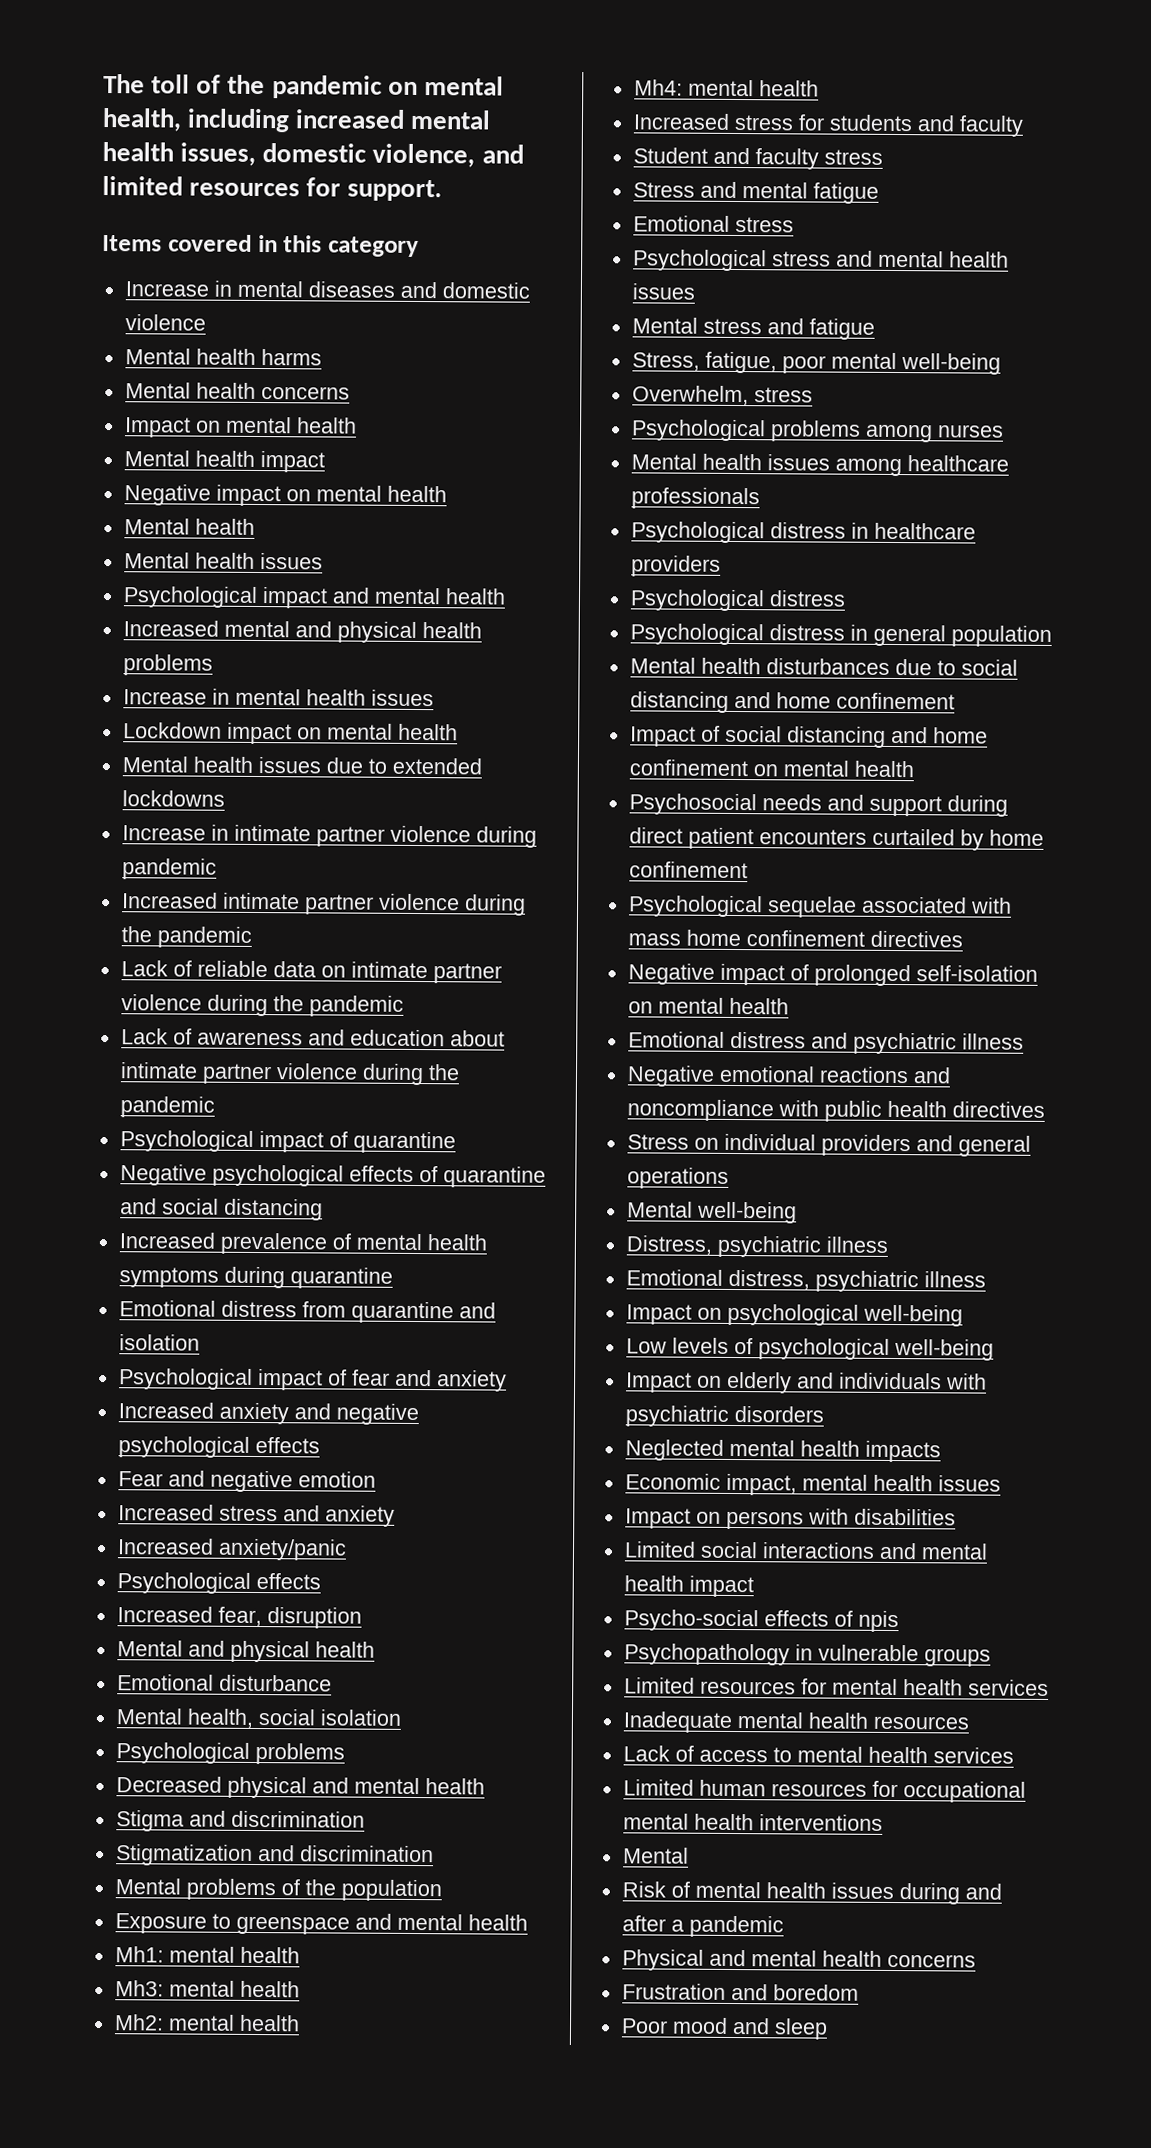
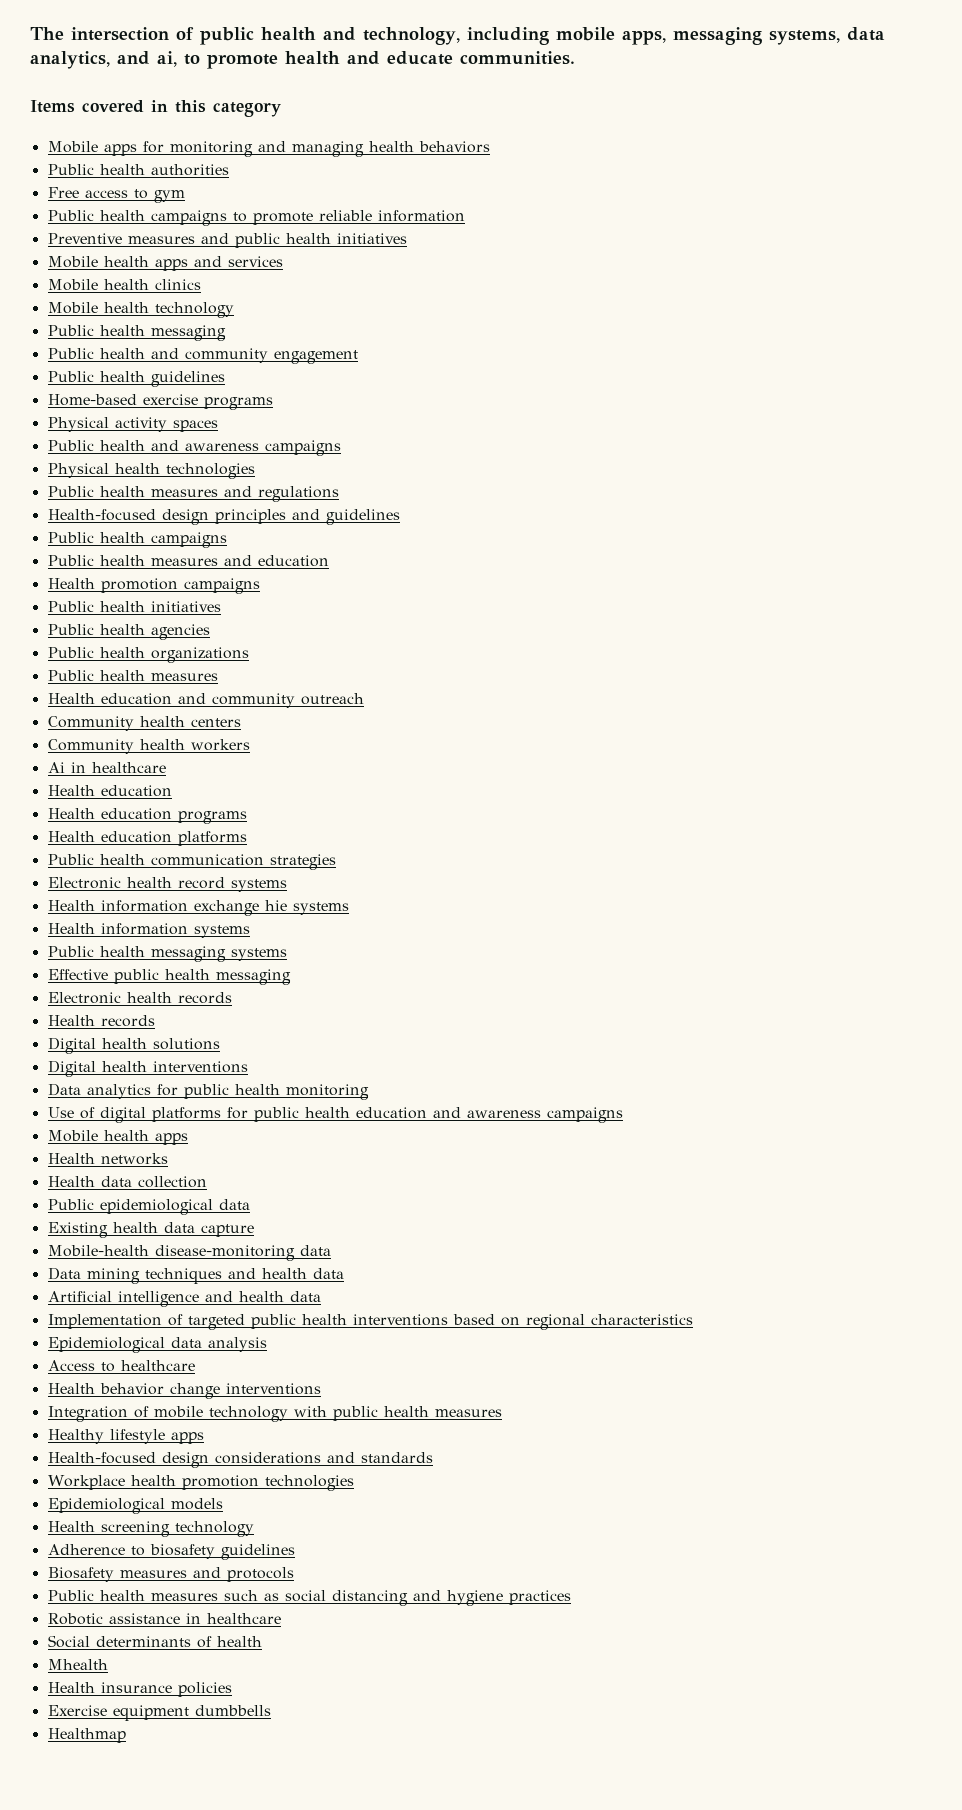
- The toll of the pandemic on mental health, including increased mental health issues, domestic violence, and limited resources for support.
+ The intersection of public health and technology, including mobile apps, messaging systems, data analytics, and ai, to promote health and educate communities.
- Increase in mental diseases and domestic violence
- Mental health harms
- Mental health concerns
- Impact on mental health
- Mental health impact
- Negative impact on mental health
- Mental health
- Mental health issues
- Psychological impact and mental health
- Increased mental and physical health problems
- Increase in mental health issues
- Lockdown impact on mental health
- Mental health issues due to extended lockdowns
- Increase in intimate partner violence during pandemic
- Increased intimate partner violence during the pandemic
- Lack of reliable data on intimate partner violence during the pandemic
- Lack of awareness and education about intimate partner violence during the pandemic
- Psychological impact of quarantine
- Negative psychological effects of quarantine and social distancing
- Increased prevalence of mental health symptoms during quarantine
- Emotional distress from quarantine and isolation
- Psychological impact of fear and anxiety
- Increased anxiety and negative psychological effects
- Fear and negative emotion
- Increased stress and anxiety
- Increased anxiety/panic
- Psychological effects
- Increased fear, disruption
- Mental and physical health
- Emotional disturbance
- Mental health, social isolation
- Psychological problems
- Decreased physical and mental health
- Stigma and discrimination
- Stigmatization and discrimination
- Mental problems of the population
- Exposure to greenspace and mental health
- Mh1: mental health
- Mh3: mental health
- Mh2: mental health
- Mh4: mental health
- Increased stress for students and faculty
- Student and faculty stress
- Stress and mental fatigue
- Emotional stress
- Psychological stress and mental health issues
- Mental stress and fatigue
- Stress, fatigue, poor mental well-being
- Overwhelm, stress
- Psychological problems among nurses
- Mental health issues among healthcare professionals
- Psychological distress in healthcare providers
- Psychological distress
- Psychological distress in general population
- Mental health disturbances due to social distancing and home confinement
- Impact of social distancing and home confinement on mental health
- Psychosocial needs and support during direct patient encounters curtailed by home confinement
- Psychological sequelae associated with mass home confinement directives
- Negative impact of prolonged self-isolation on mental health
- Emotional distress and psychiatric illness
- Negative emotional reactions and noncompliance with public health directives
- Stress on individual providers and general operations
- Mental well-being
- Distress, psychiatric illness
- Emotional distress, psychiatric illness
- Impact on psychological well-being
- Low levels of psychological well-being
- Impact on elderly and individuals with psychiatric disorders
- Neglected mental health impacts
- Economic impact, mental health issues
- Impact on persons with disabilities
- Limited social interactions and mental health impact
- Psycho-social effects of npis
- Psychopathology in vulnerable groups
- Limited resources for mental health services
- Inadequate mental health resources
- Lack of access to mental health services
- Limited human resources for occupational mental health interventions
- Mental
- Risk of mental health issues during and after a pandemic
- Physical and mental health concerns
- Frustration and boredom
- Poor mood and sleep
+ Mobile apps for monitoring and managing health behaviors
+ Public health authorities
+ Free access to gym
+ Public health campaigns to promote reliable information
+ Preventive measures and public health initiatives
+ Mobile health apps and services
+ Mobile health clinics
+ Mobile health technology
+ Public health messaging
+ Public health and community engagement
+ Public health guidelines
+ Home-based exercise programs
+ Physical activity spaces
+ Public health and awareness campaigns
+ Physical health technologies
+ Public health measures and regulations
+ Health-focused design principles and guidelines
+ Public health campaigns
+ Public health measures and education
+ Health promotion campaigns
+ Public health initiatives
+ Public health agencies
+ Public health organizations
+ Public health measures
+ Health education and community outreach
+ Community health centers
+ Community health workers
+ Ai in healthcare
+ Health education
+ Health education programs
+ Health education platforms
+ Public health communication strategies
+ Electronic health record systems
+ Health information exchange hie systems
+ Health information systems
+ Public health messaging systems
+ Effective public health messaging
+ Electronic health records
+ Health records
+ Digital health solutions
+ Digital health interventions
+ Data analytics for public health monitoring
+ Use of digital platforms for public health education and awareness campaigns
+ Mobile health apps
+ Health networks
+ Health data collection
+ Public epidemiological data
+ Existing health data capture
+ Mobile-health disease-monitoring data
+ Data mining techniques and health data
+ Artificial intelligence and health data
+ Implementation of targeted public health interventions based on regional characteristics
+ Epidemiological data analysis
+ Access to healthcare
+ Health behavior change interventions
+ Integration of mobile technology with public health measures
+ Healthy lifestyle apps
+ Health-focused design considerations and standards
+ Workplace health promotion technologies
+ Epidemiological models
+ Health screening technology
+ Adherence to biosafety guidelines
+ Biosafety measures and protocols
+ Public health measures such as social distancing and hygiene practices
+ Robotic assistance in healthcare
+ Social determinants of health
+ Mhealth
+ Health insurance policies
+ Exercise equipment dumbbells
+ Healthmap

